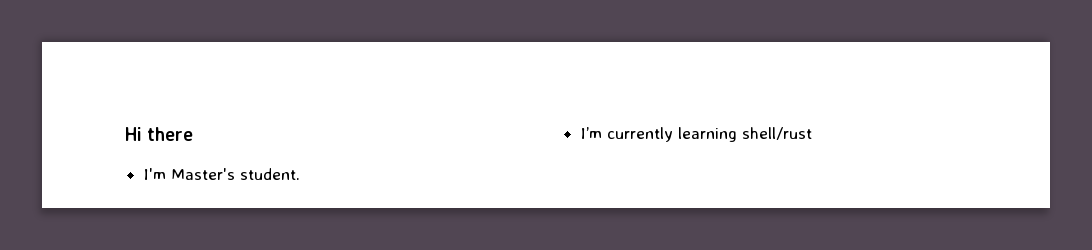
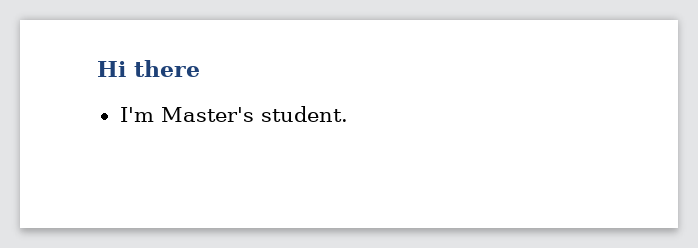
- I’m currently learning shell/rust

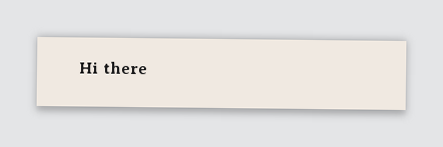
- I'm Master's student.

